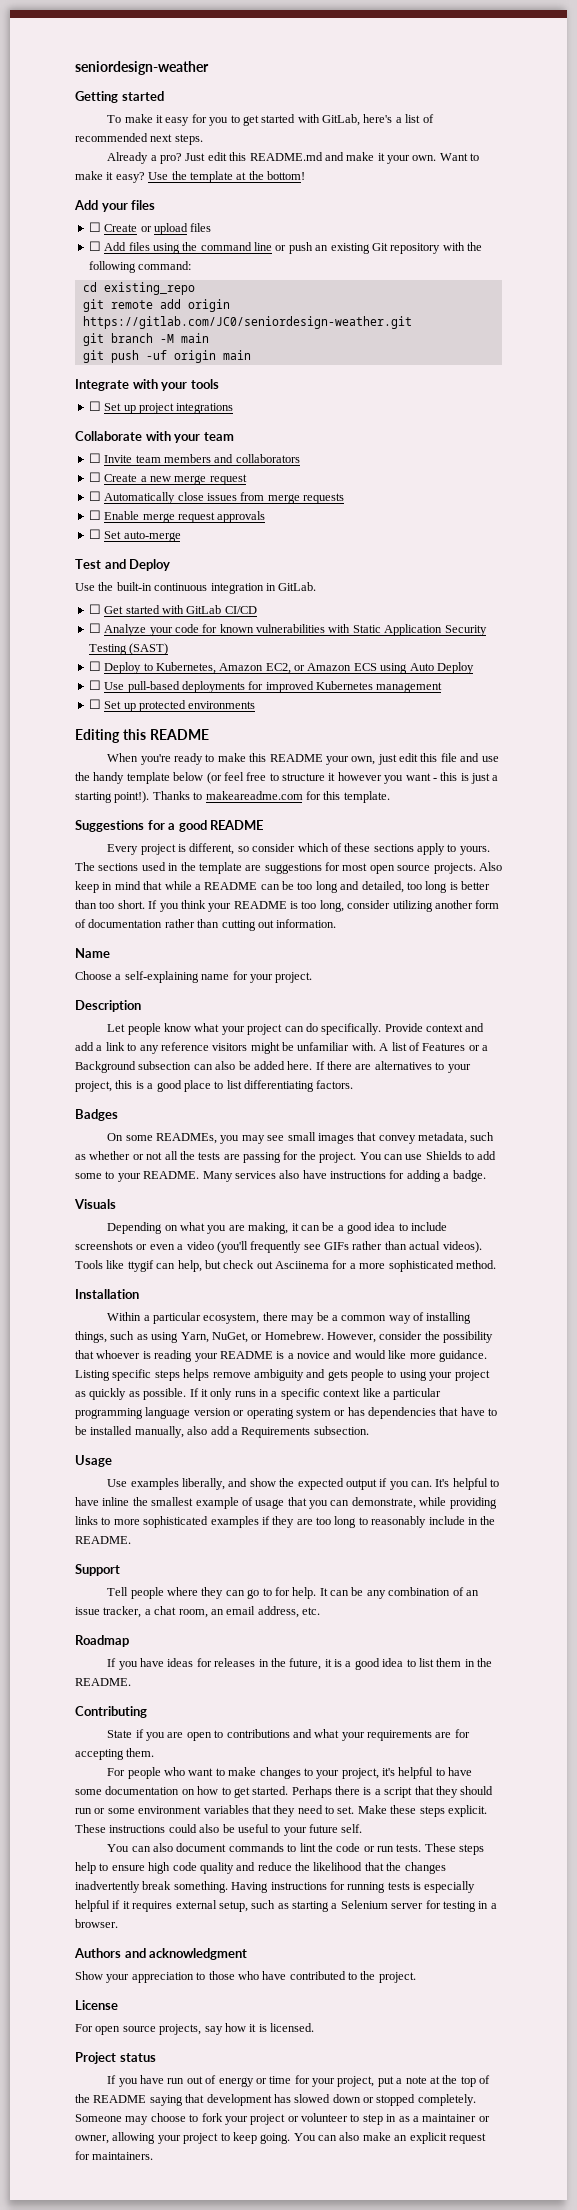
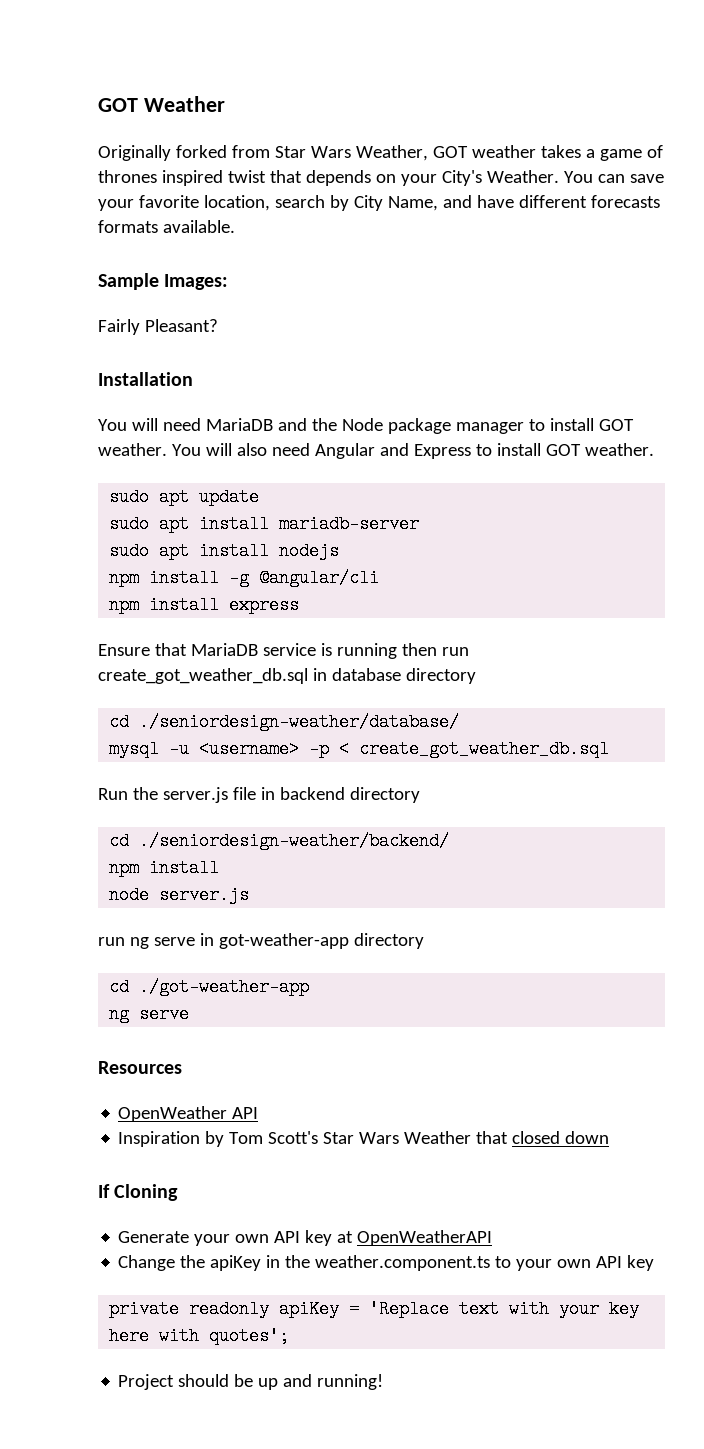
- seniordesign-weather
- Getting started
- To make it easy for you to get started with GitLab, here's a list of recommended next steps.
- Already a pro? Just edit this README.md and make it your own. Want to make it easy? Use the template at the bottom!
- Add your files
- ☐ Create or upload files
- ☐ Add files using the command line or push an existing Git repository with the following command:
- cd existing_repo
- git remote add origin https://gitlab.com/JC0/seniordesign-weather.git
- git branch -M main
- git push -uf origin main
- Integrate with your tools
- ☐ Set up project integrations
- Collaborate with your team
- ☐ Invite team members and collaborators
- ☐ Create a new merge request
- ☐ Automatically close issues from merge requests
- ☐ Enable merge request approvals
- ☐ Set auto-merge
- Test and Deploy
- Use the built-in continuous integration in GitLab.
- ☐ Get started with GitLab CI/CD
- ☐ Analyze your code for known vulnerabilities with Static Application Security Testing (SAST)
- ☐ Deploy to Kubernetes, Amazon EC2, or Amazon ECS using Auto Deploy
- ☐ Use pull-based deployments for improved Kubernetes management
- ☐ Set up protected environments
- Editing this README
- When you're ready to make this README your own, just edit this file and use the handy template below (or feel free to structure it however you want - this is just a starting point!). Thanks to makeareadme.com for this template.
- Suggestions for a good README
- Every project is different, so consider which of these sections apply to yours. The sections used in the template are suggestions for most open source projects. Also keep in mind that while a README can be too long and detailed, too long is better than too short. If you think your README is too long, consider utilizing another form of documentation rather than cutting out information.
- Name
- Choose a self-explaining name for your project.
- Description
- Let people know what your project can do specifically. Provide context and add a link to any reference visitors might be unfamiliar with. A list of Features or a Background subsection can also be added here. If there are alternatives to your project, this is a good place to list differentiating factors.
- Badges
- On some READMEs, you may see small images that convey metadata, such as whether or not all the tests are passing for the project. You can use Shields to add some to your README. Many services also have instructions for adding a badge.
- Visuals
- Depending on what you are making, it can be a good idea to include screenshots or even a video (you'll frequently see GIFs rather than actual videos). Tools like ttygif can help, but check out Asciinema for a more sophisticated method.
+ GOT Weather
+ Originally forked from Star Wars Weather, GOT weather takes a game of thrones inspired twist that depends on your City's Weather. You can save your favorite location, search by City Name, and have different forecasts formats available.
+ Sample Images:
+ Fairly Pleasant?
  Installation
- Within a particular ecosystem, there may be a common way of installing things, such as using Yarn, NuGet, or Homebrew. However, consider the possibility that whoever is reading your README is a novice and would like more guidance. Listing specific steps helps remove ambiguity and gets people to using your project as quickly as possible. If it only runs in a specific context like a particular programming language version or operating system or has dependencies that have to be installed manually, also add a Requirements subsection.
- Usage
- Use examples liberally, and show the expected output if you can. It's helpful to have inline the smallest example of usage that you can demonstrate, while providing links to more sophisticated examples if they are too long to reasonably include in the README.
- Support
- Tell people where they can go to for help. It can be any combination of an issue tracker, a chat room, an email address, etc.
- Roadmap
- If you have ideas for releases in the future, it is a good idea to list them in the README.
- Contributing
- State if you are open to contributions and what your requirements are for accepting them.
- For people who want to make changes to your project, it's helpful to have some documentation on how to get started. Perhaps there is a script that they should run or some environment variables that they need to set. Make these steps explicit. These instructions could also be useful to your future self.
- You can also document commands to lint the code or run tests. These steps help to ensure high code quality and reduce the likelihood that the changes inadvertently break something. Having instructions for running tests is especially helpful if it requires external setup, such as starting a Selenium server for testing in a browser.
- Authors and acknowledgment
- Show your appreciation to those who have contributed to the project.
- License
- For open source projects, say how it is licensed.
- Project status
- If you have run out of energy or time for your project, put a note at the top of the README saying that development has slowed down or stopped completely. Someone may choose to fork your project or volunteer to step in as a maintainer or owner, allowing your project to keep going. You can also make an explicit request for maintainers.
+ You will need MariaDB and the Node package manager to install GOT weather. You will also need Angular and Express to install GOT weather.
+ sudo apt update
+ sudo apt install mariadb-server
+ sudo apt install nodejs
+ npm install -g @angular/cli
+ npm install express
+ Ensure that MariaDB service is running then run create_got_weather_db.sql in database directory
+ cd ./seniordesign-weather/database/
+ mysql -u <username> -p < create_got_weather_db.sql
+ Run the server.js file in backend directory
+ cd ./seniordesign-weather/backend/
+ npm install
+ node server.js
+ run ng serve in got-weather-app directory
+ cd ./got-weather-app
+ ng serve
+ Resources
+ OpenWeather API
+ Inspiration by Tom Scott's Star Wars Weather that closed down
+ If Cloning
+ Generate your own API key at OpenWeatherAPI
+ Change the apiKey in the weather.component.ts to your own API key
+ private readonly apiKey = 'Replace text with your key here with quotes';
+ Project should be up and running!

